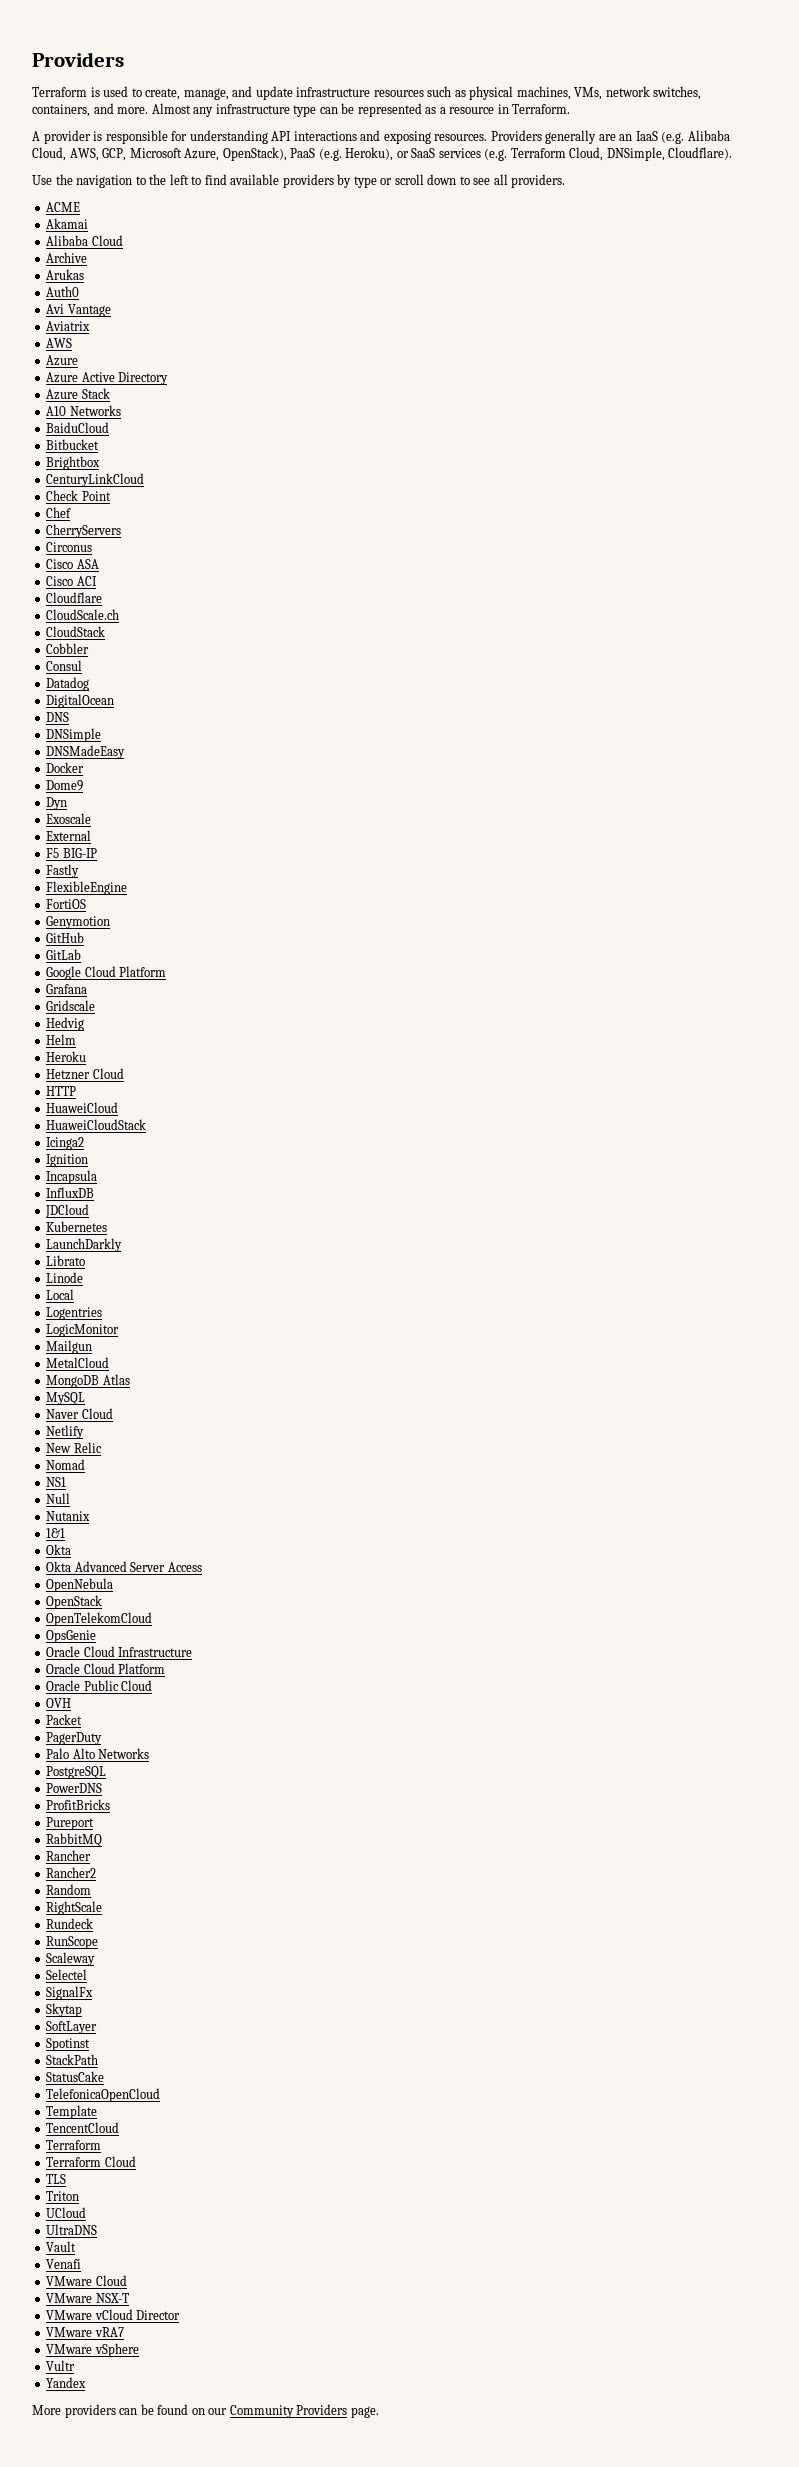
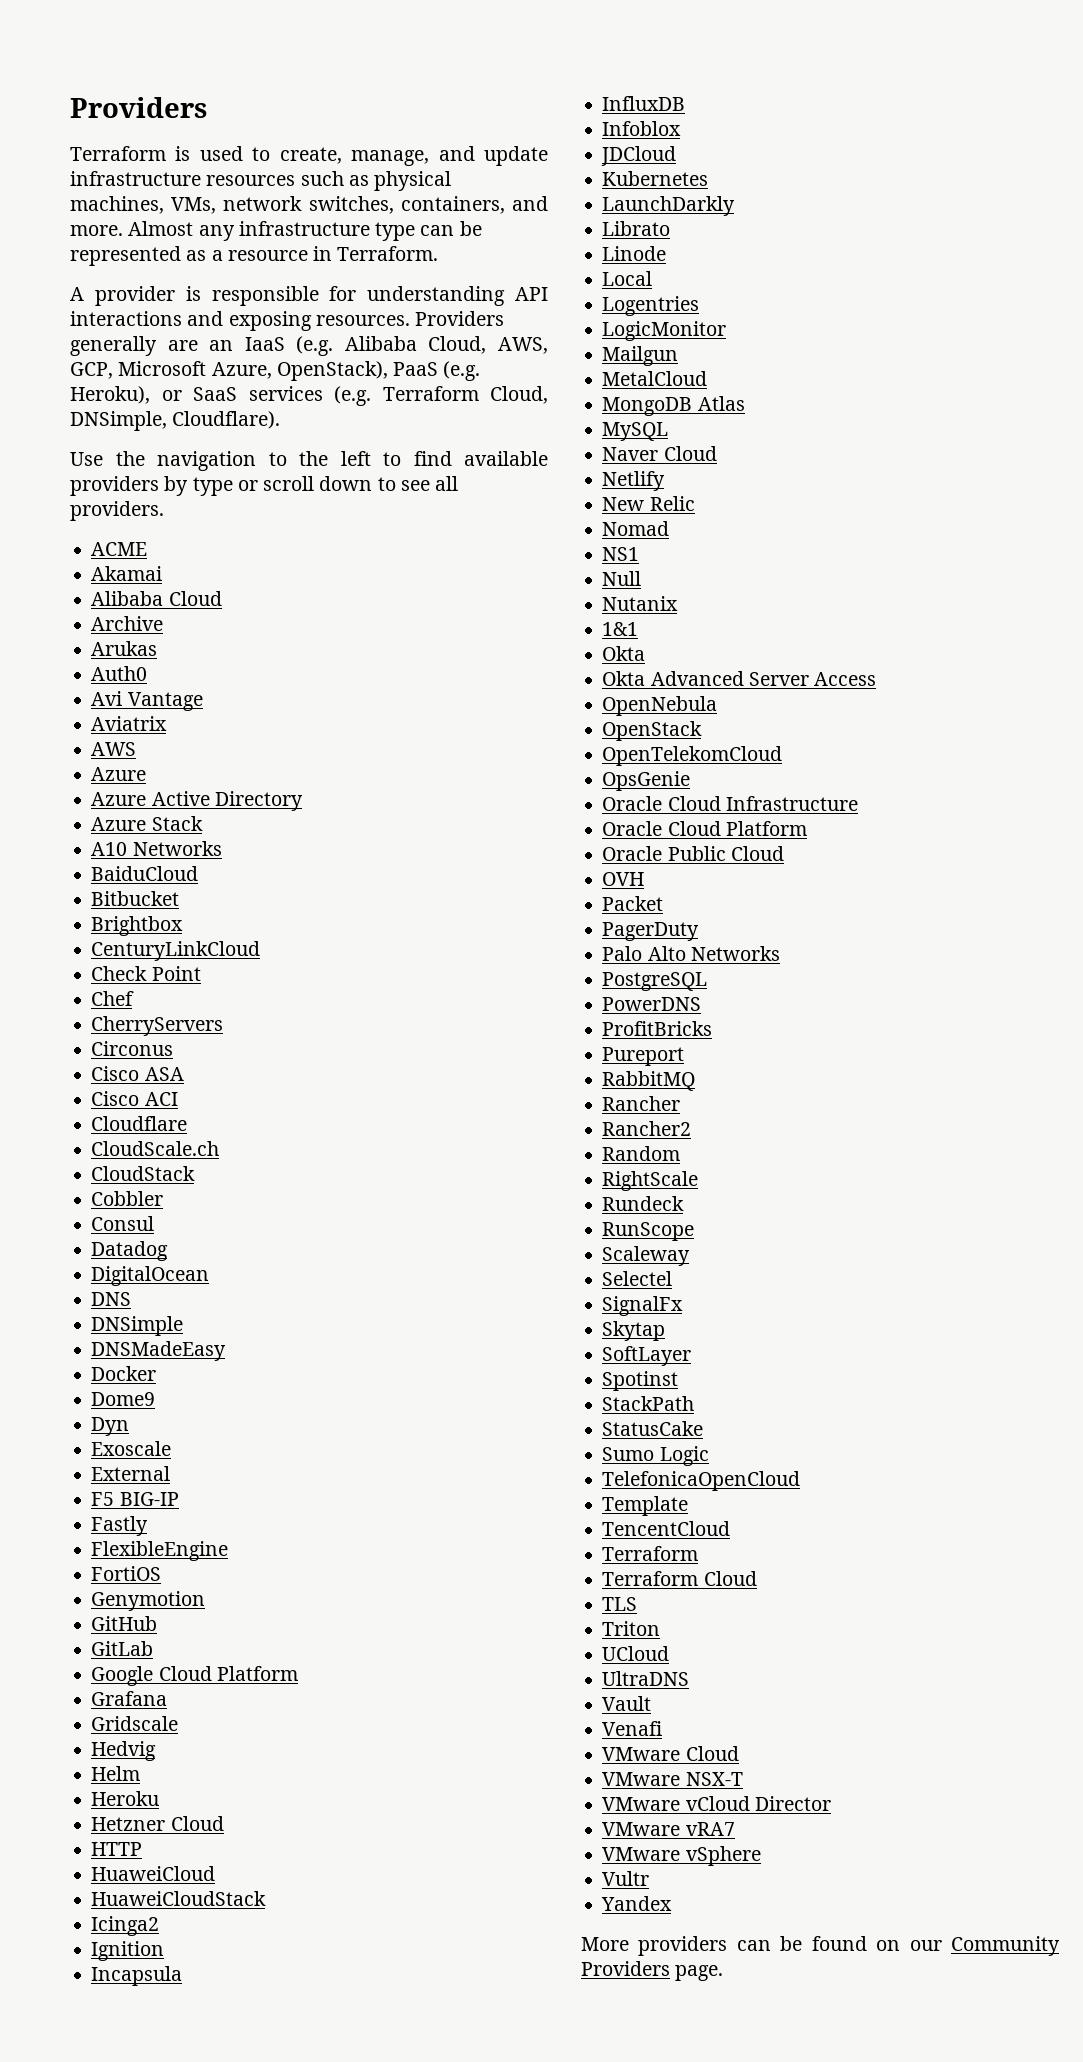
+ Infoblox
+ Sumo Logic

